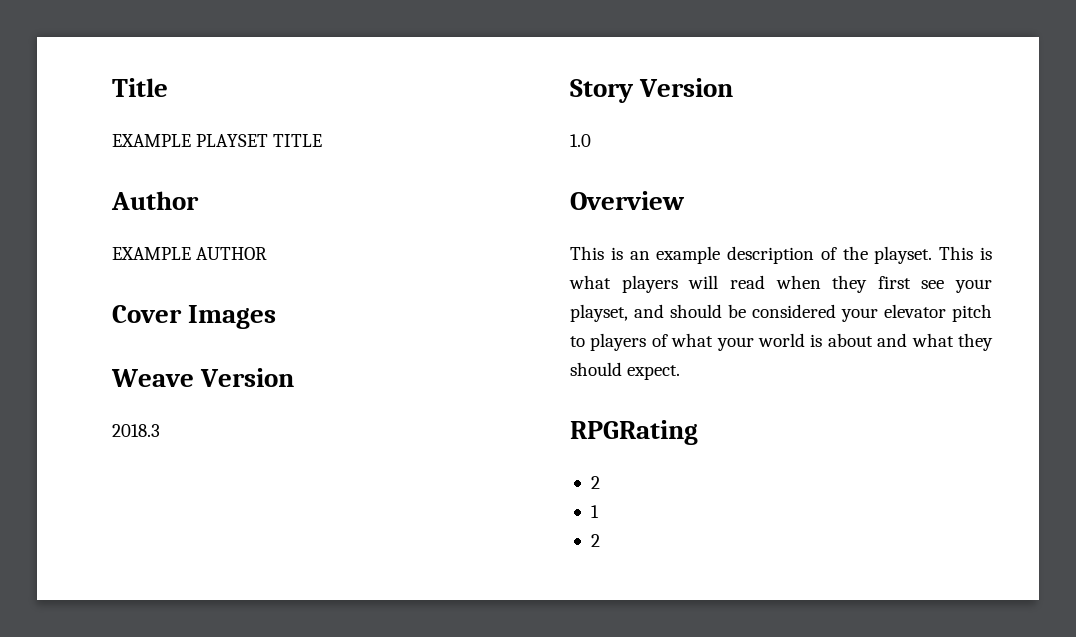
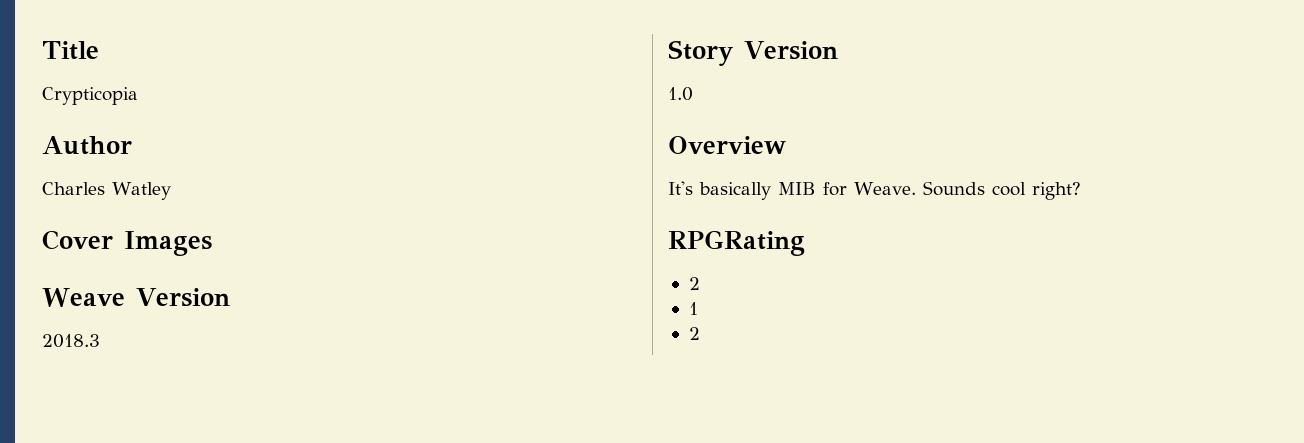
- EXAMPLE PLAYSET TITLE
+ Crypticopia
- EXAMPLE AUTHOR
+ Charles Watley
- This is an example description of the playset. This is what players will read when they first see your playset, and should be considered your elevator pitch to players of what your world is about and what they should expect.
+ It's basically MIB for Weave. Sounds cool right?

